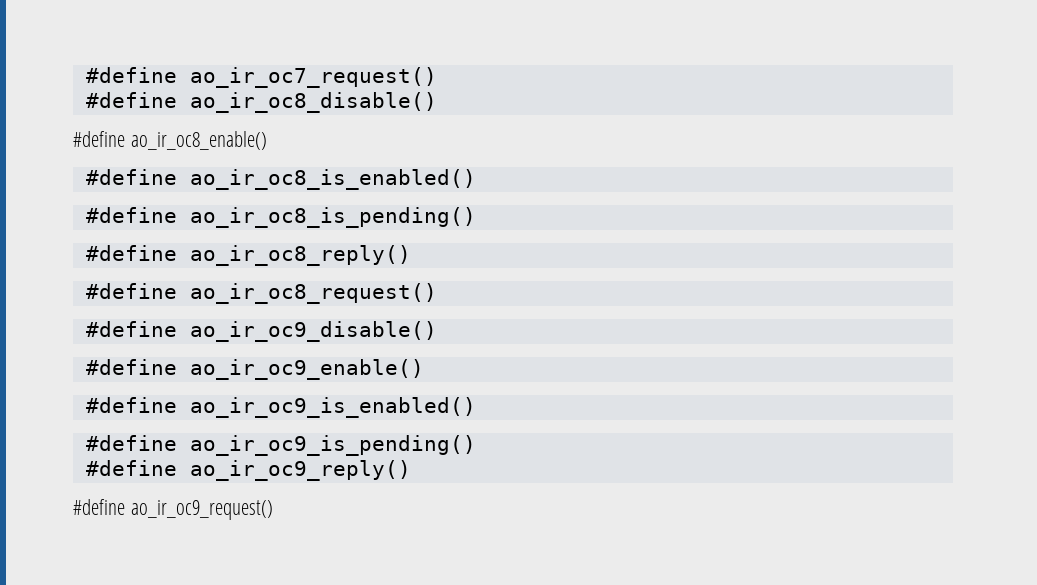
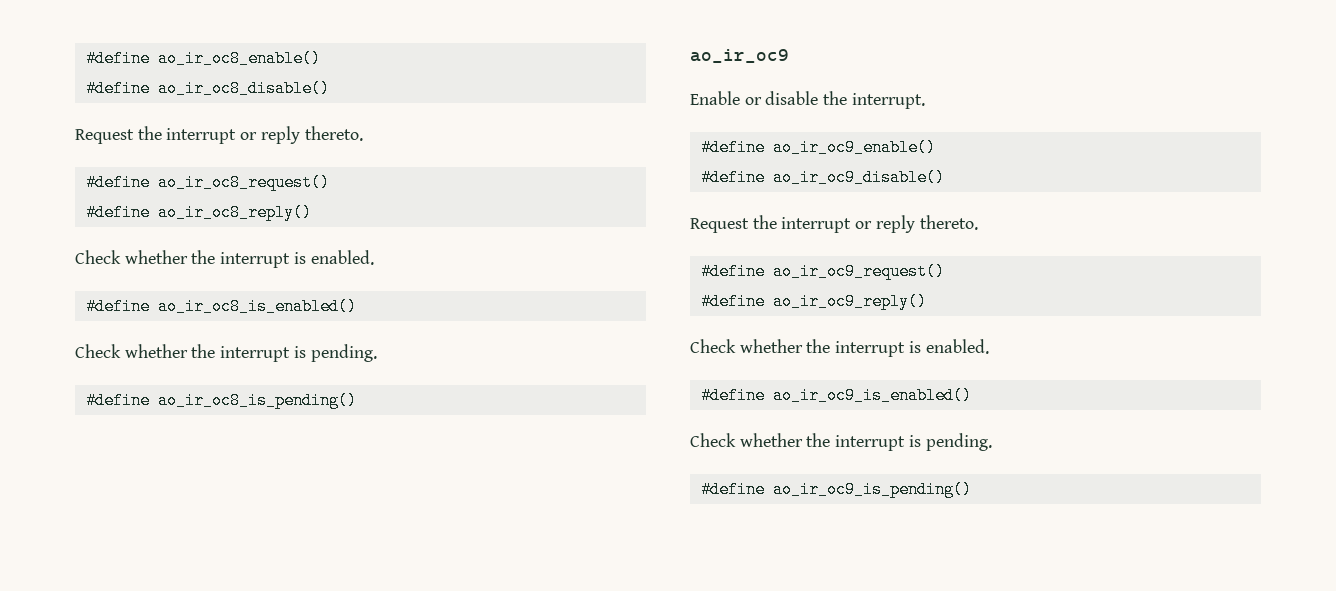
- #define ao_ir_oc7_request()
+ #define ao_ir_oc8_enable()
  #define ao_ir_oc8_disable()
- #define ao_ir_oc8_enable()
+ Request the interrupt or reply thereto.
+ #define ao_ir_oc8_request()
+ #define ao_ir_oc8_reply()
+ Check whether the interrupt is enabled.
  #define ao_ir_oc8_is_enabled()
+ Check whether the interrupt is pending.
  #define ao_ir_oc8_is_pending()
- #define ao_ir_oc8_reply()
- #define ao_ir_oc8_request()
+ ao_ir_oc9
+ Enable or disable the interrupt.
+ #define ao_ir_oc9_enable()
  #define ao_ir_oc9_disable()
- #define ao_ir_oc9_enable()
- #define ao_ir_oc9_is_enabled()
- #define ao_ir_oc9_is_pending()
+ Request the interrupt or reply thereto.
+ #define ao_ir_oc9_request()
  #define ao_ir_oc9_reply()
- #define ao_ir_oc9_request()
+ Check whether the interrupt is enabled.
+ #define ao_ir_oc9_is_enabled()
+ Check whether the interrupt is pending.
+ #define ao_ir_oc9_is_pending()

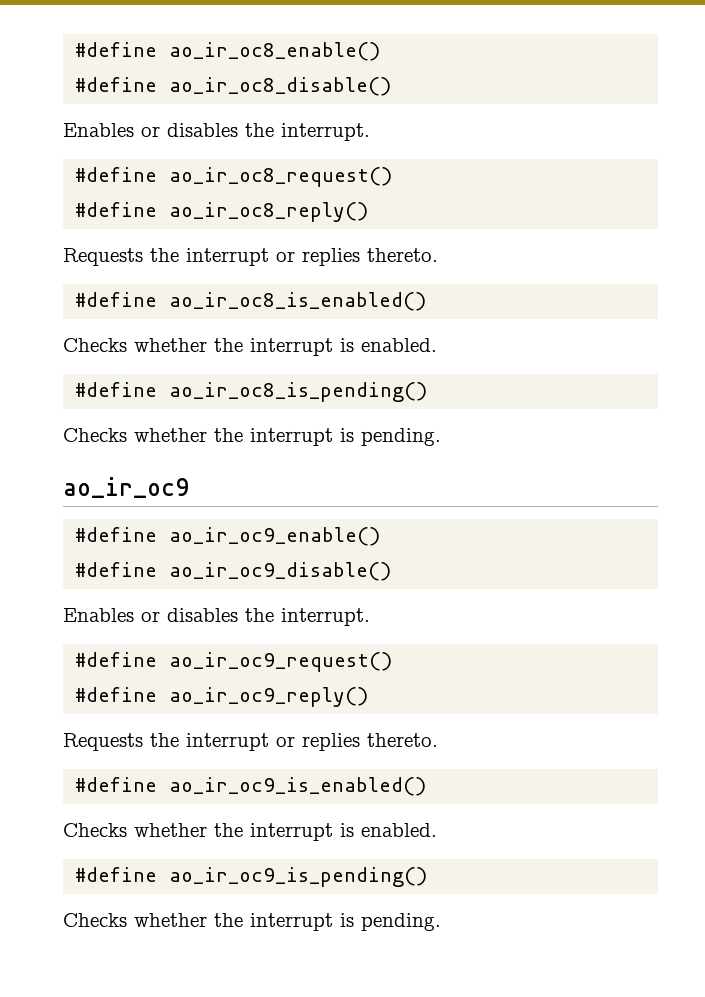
  #define ao_ir_oc8_disable()
- Request the interrupt or reply thereto.
+ Enables or disables the interrupt.
  #define ao_ir_oc8_request()
  #define ao_ir_oc8_reply()
- Check whether the interrupt is enabled.
+ Requests the interrupt or replies thereto.
  #define ao_ir_oc8_is_enabled()
- Check whether the interrupt is pending.
+ Checks whether the interrupt is enabled.
  #define ao_ir_oc8_is_pending()
+ Checks whether the interrupt is pending.
- Enable or disable the interrupt.
  #define ao_ir_oc9_disable()
- Request the interrupt or reply thereto.
+ Enables or disables the interrupt.
  #define ao_ir_oc9_request()
  #define ao_ir_oc9_reply()
- Check whether the interrupt is enabled.
+ Requests the interrupt or replies thereto.
  #define ao_ir_oc9_is_enabled()
- Check whether the interrupt is pending.
+ Checks whether the interrupt is enabled.
  #define ao_ir_oc9_is_pending()
+ Checks whether the interrupt is pending.

